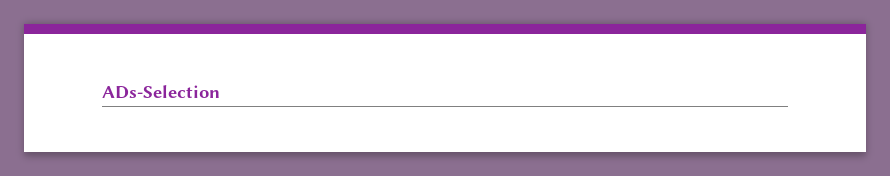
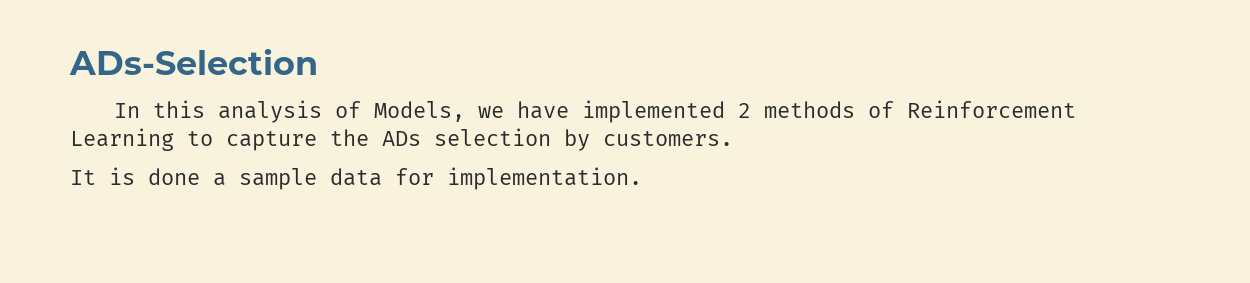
+ In this analysis of Models, we have implemented 2 methods of Reinforcement Learning to capture the ADs selection by customers.
+ It is done a sample data for implementation.

